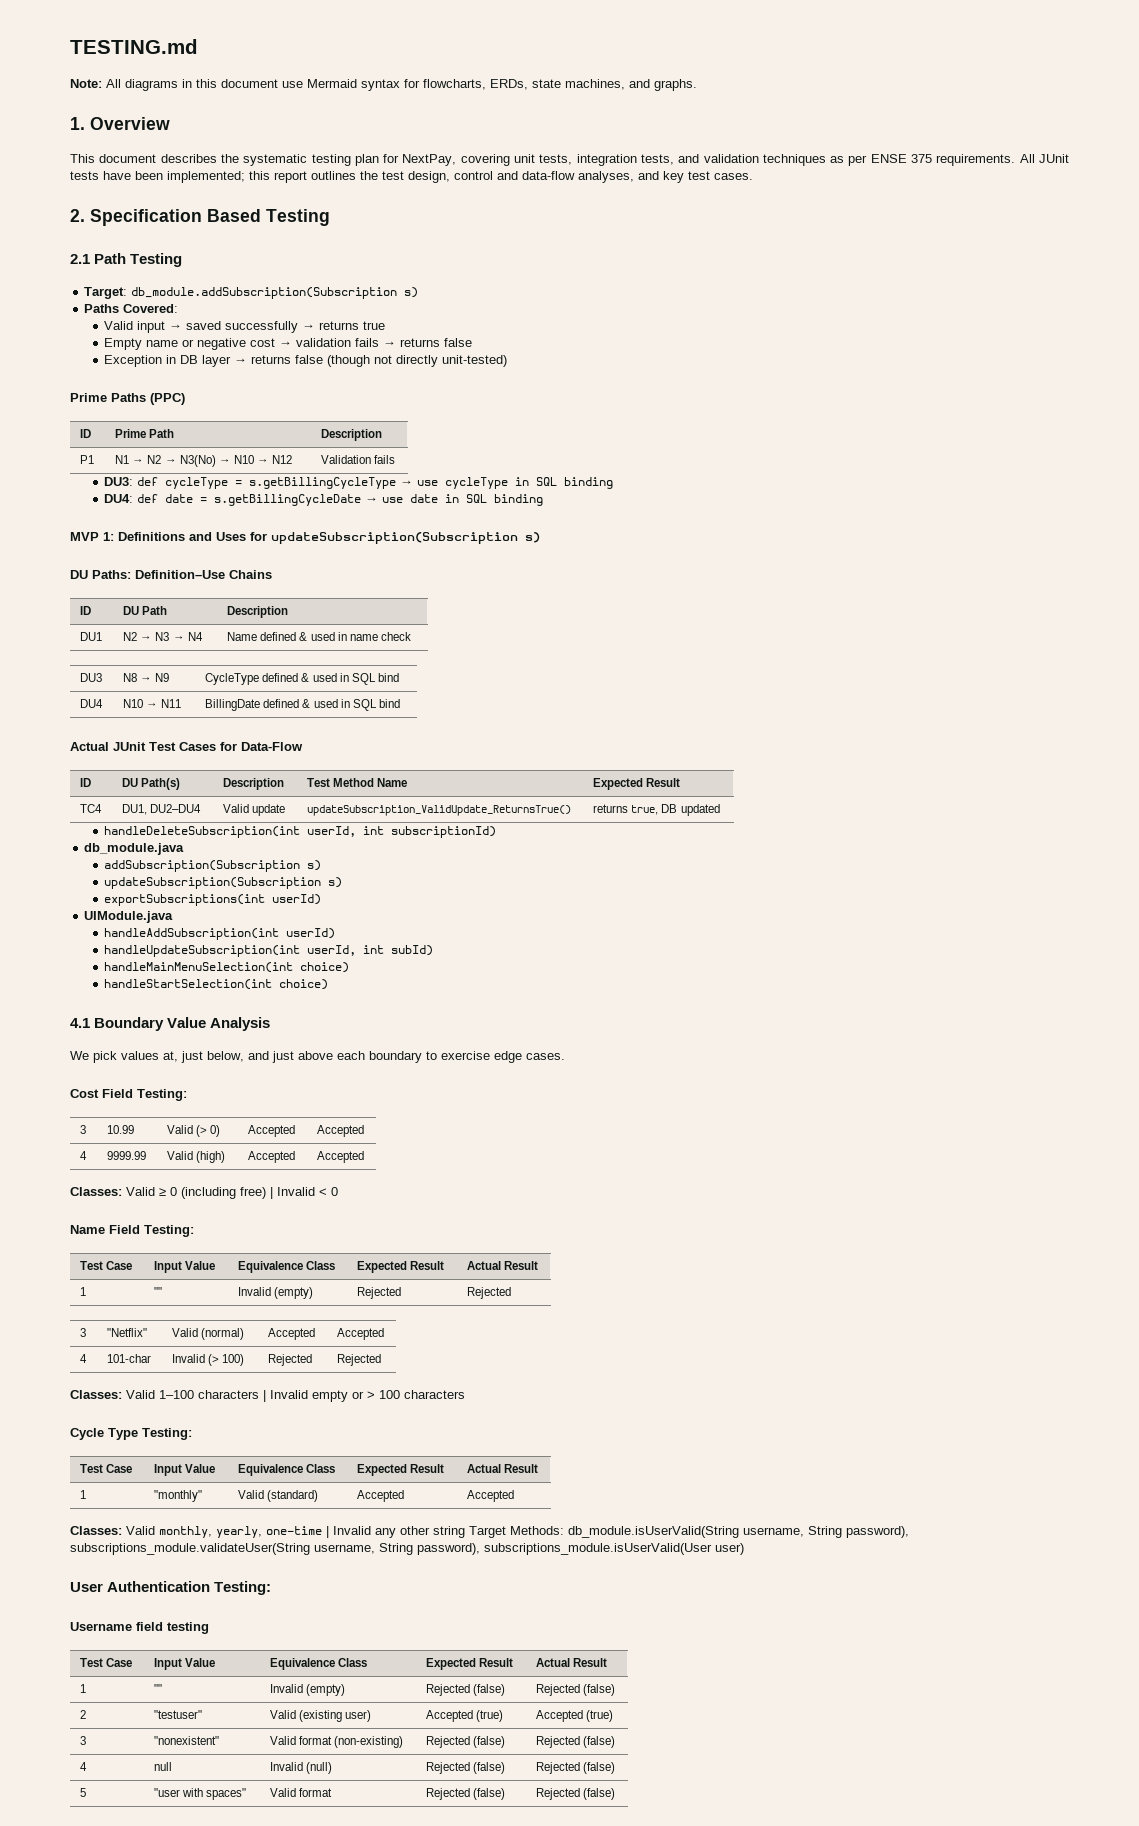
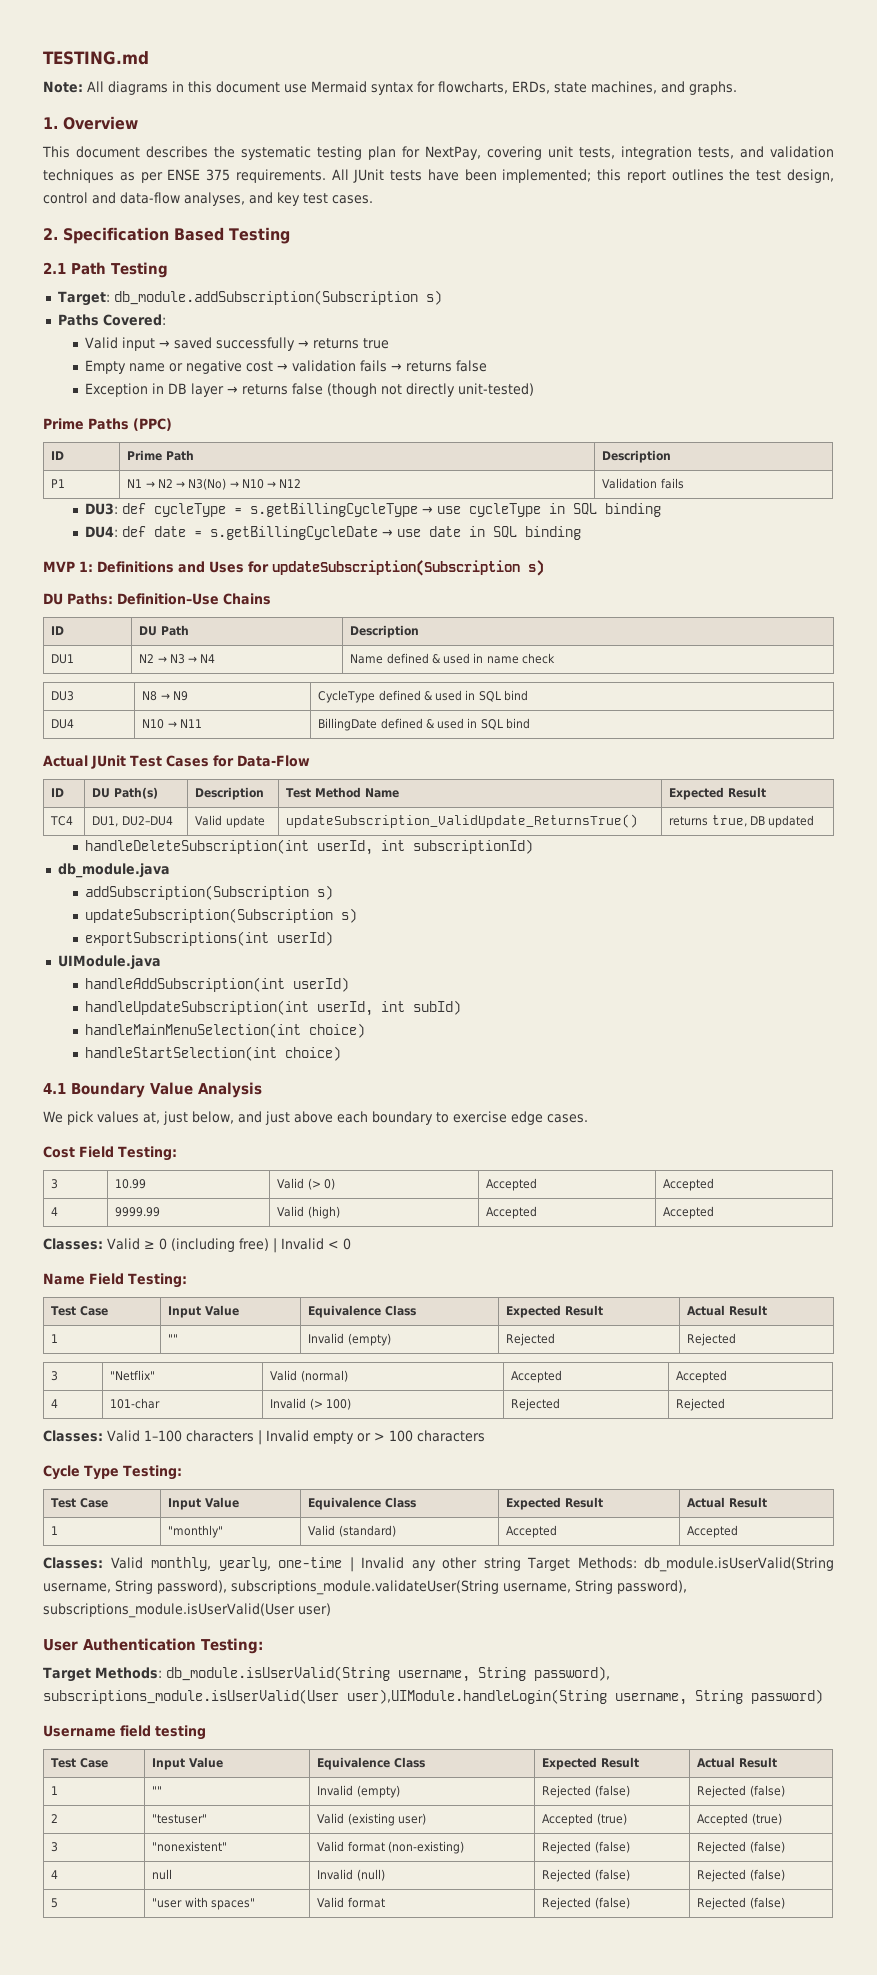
+ Target Methods: db_module.isUserValid(String username, String password), subscriptions_module.isUserValid(User user),UIModule.handleLogin(String username, String password)

